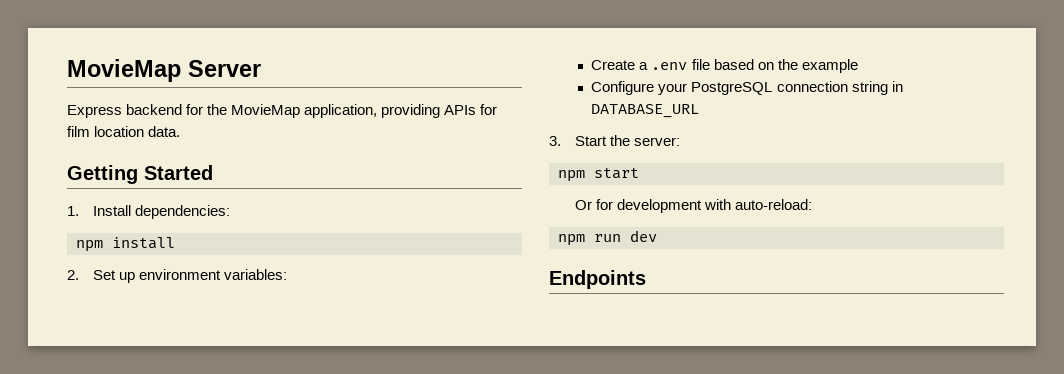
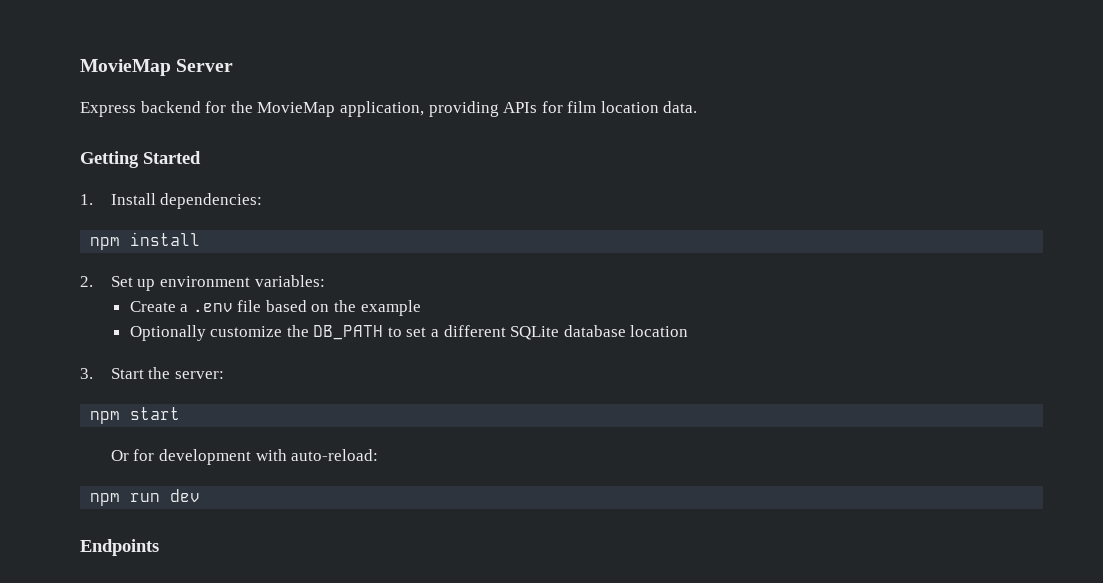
- Configure your PostgreSQL connection string in DATABASE_URL
+ Optionally customize the DB_PATH to set a different SQLite database location

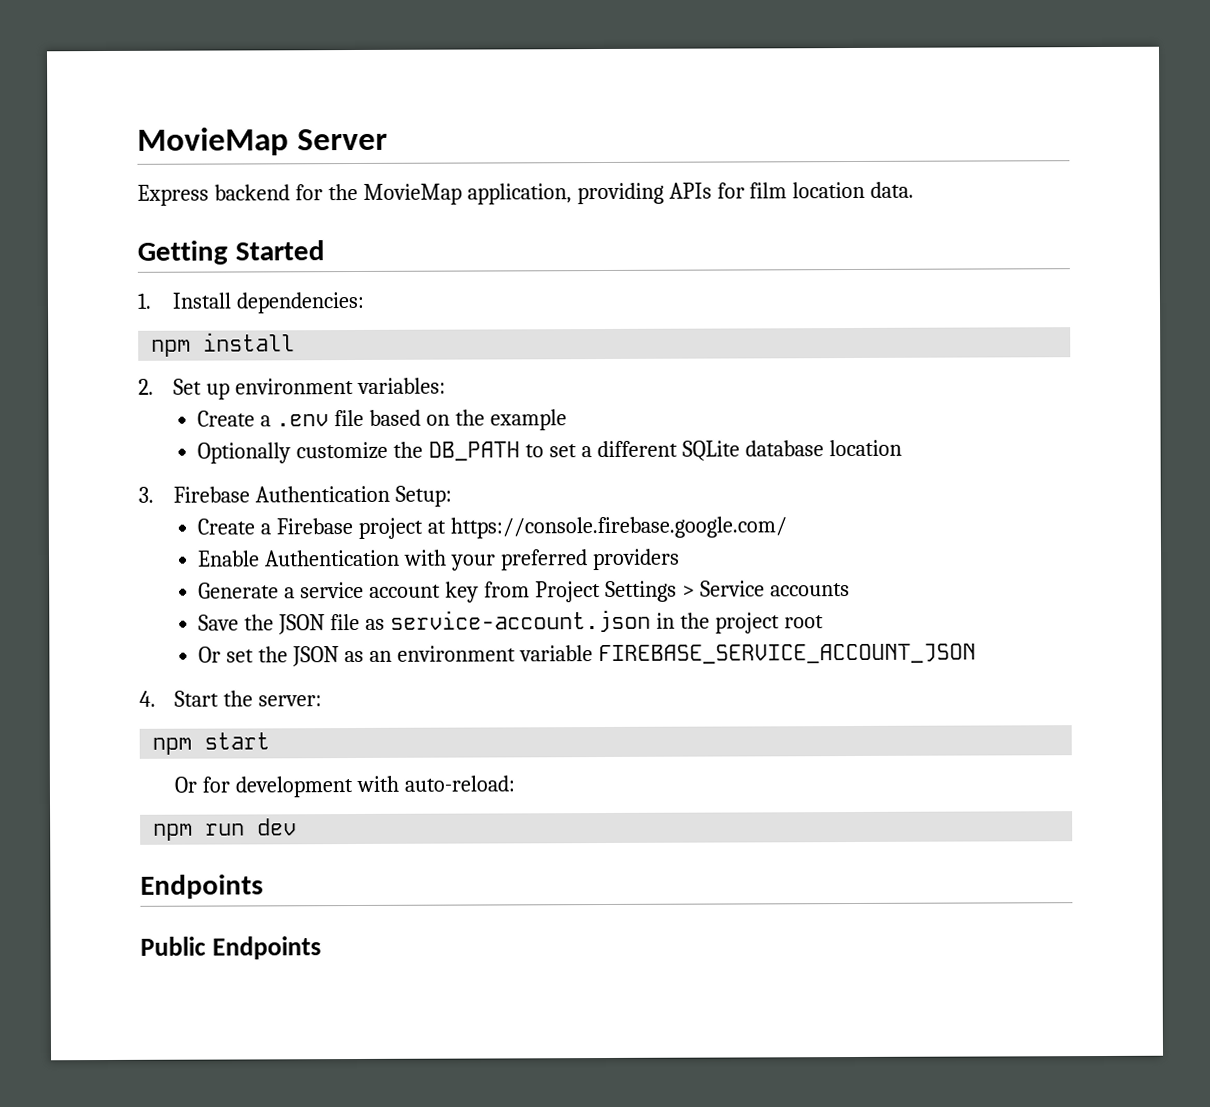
- 3. Start the server:
+ 3. Firebase Authentication Setup:
+ Create a Firebase project at https://console.firebase.google.com/
+ Enable Authentication with your preferred providers
+ Generate a service account key from Project Settings > Service accounts
+ Save the JSON file as service-account.json in the project root
+ Or set the JSON as an environment variable FIREBASE_SERVICE_ACCOUNT_JSON
+ 4. Start the server:
+ Public Endpoints

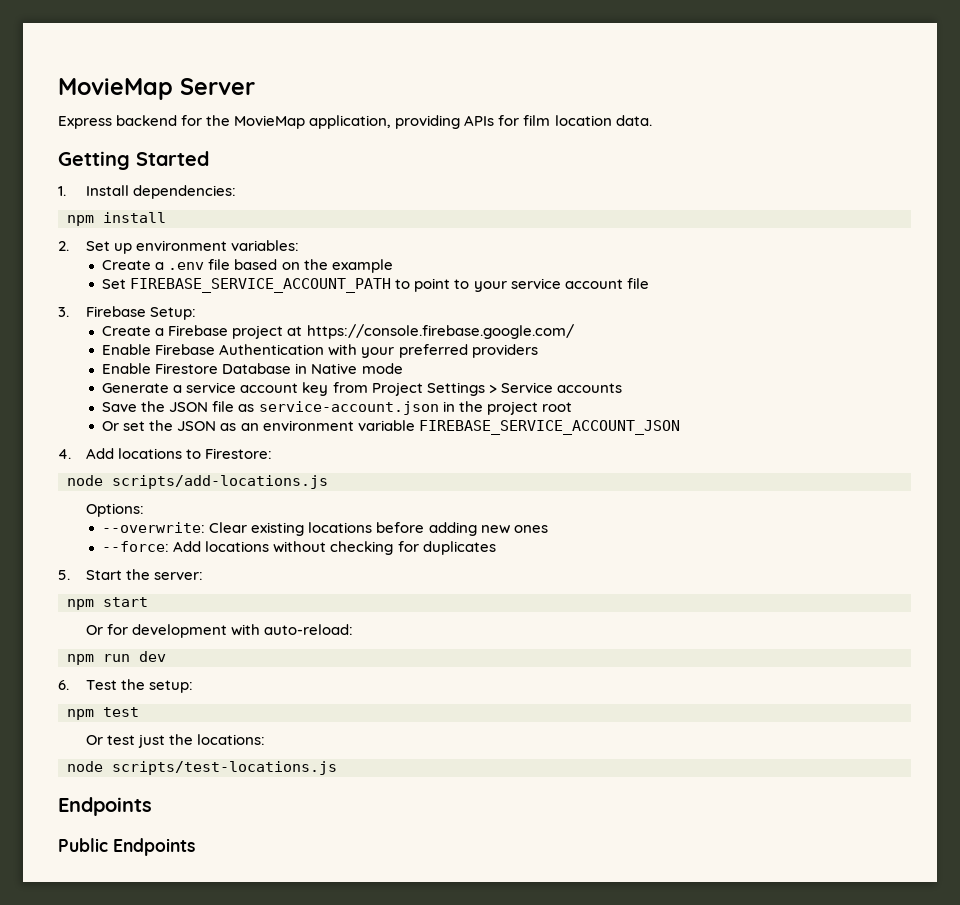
- Optionally customize the DB_PATH to set a different SQLite database location
+ Set FIREBASE_SERVICE_ACCOUNT_PATH to point to your service account file
- 3. Firebase Authentication Setup:
+ 3. Firebase Setup:
- Enable Authentication with your preferred providers
+ Enable Firebase Authentication with your preferred providers
+ Enable Firestore Database in Native mode
- 4. Start the server:
+ 4. Add locations to Firestore:
+ node scripts/add-locations.js
+ Options:
+ --overwrite: Clear existing locations before adding new ones
+ --force: Add locations without checking for duplicates
+ 5. Start the server:
+ 6. Test the setup:
+ npm test
+ Or test just the locations:
+ node scripts/test-locations.js

